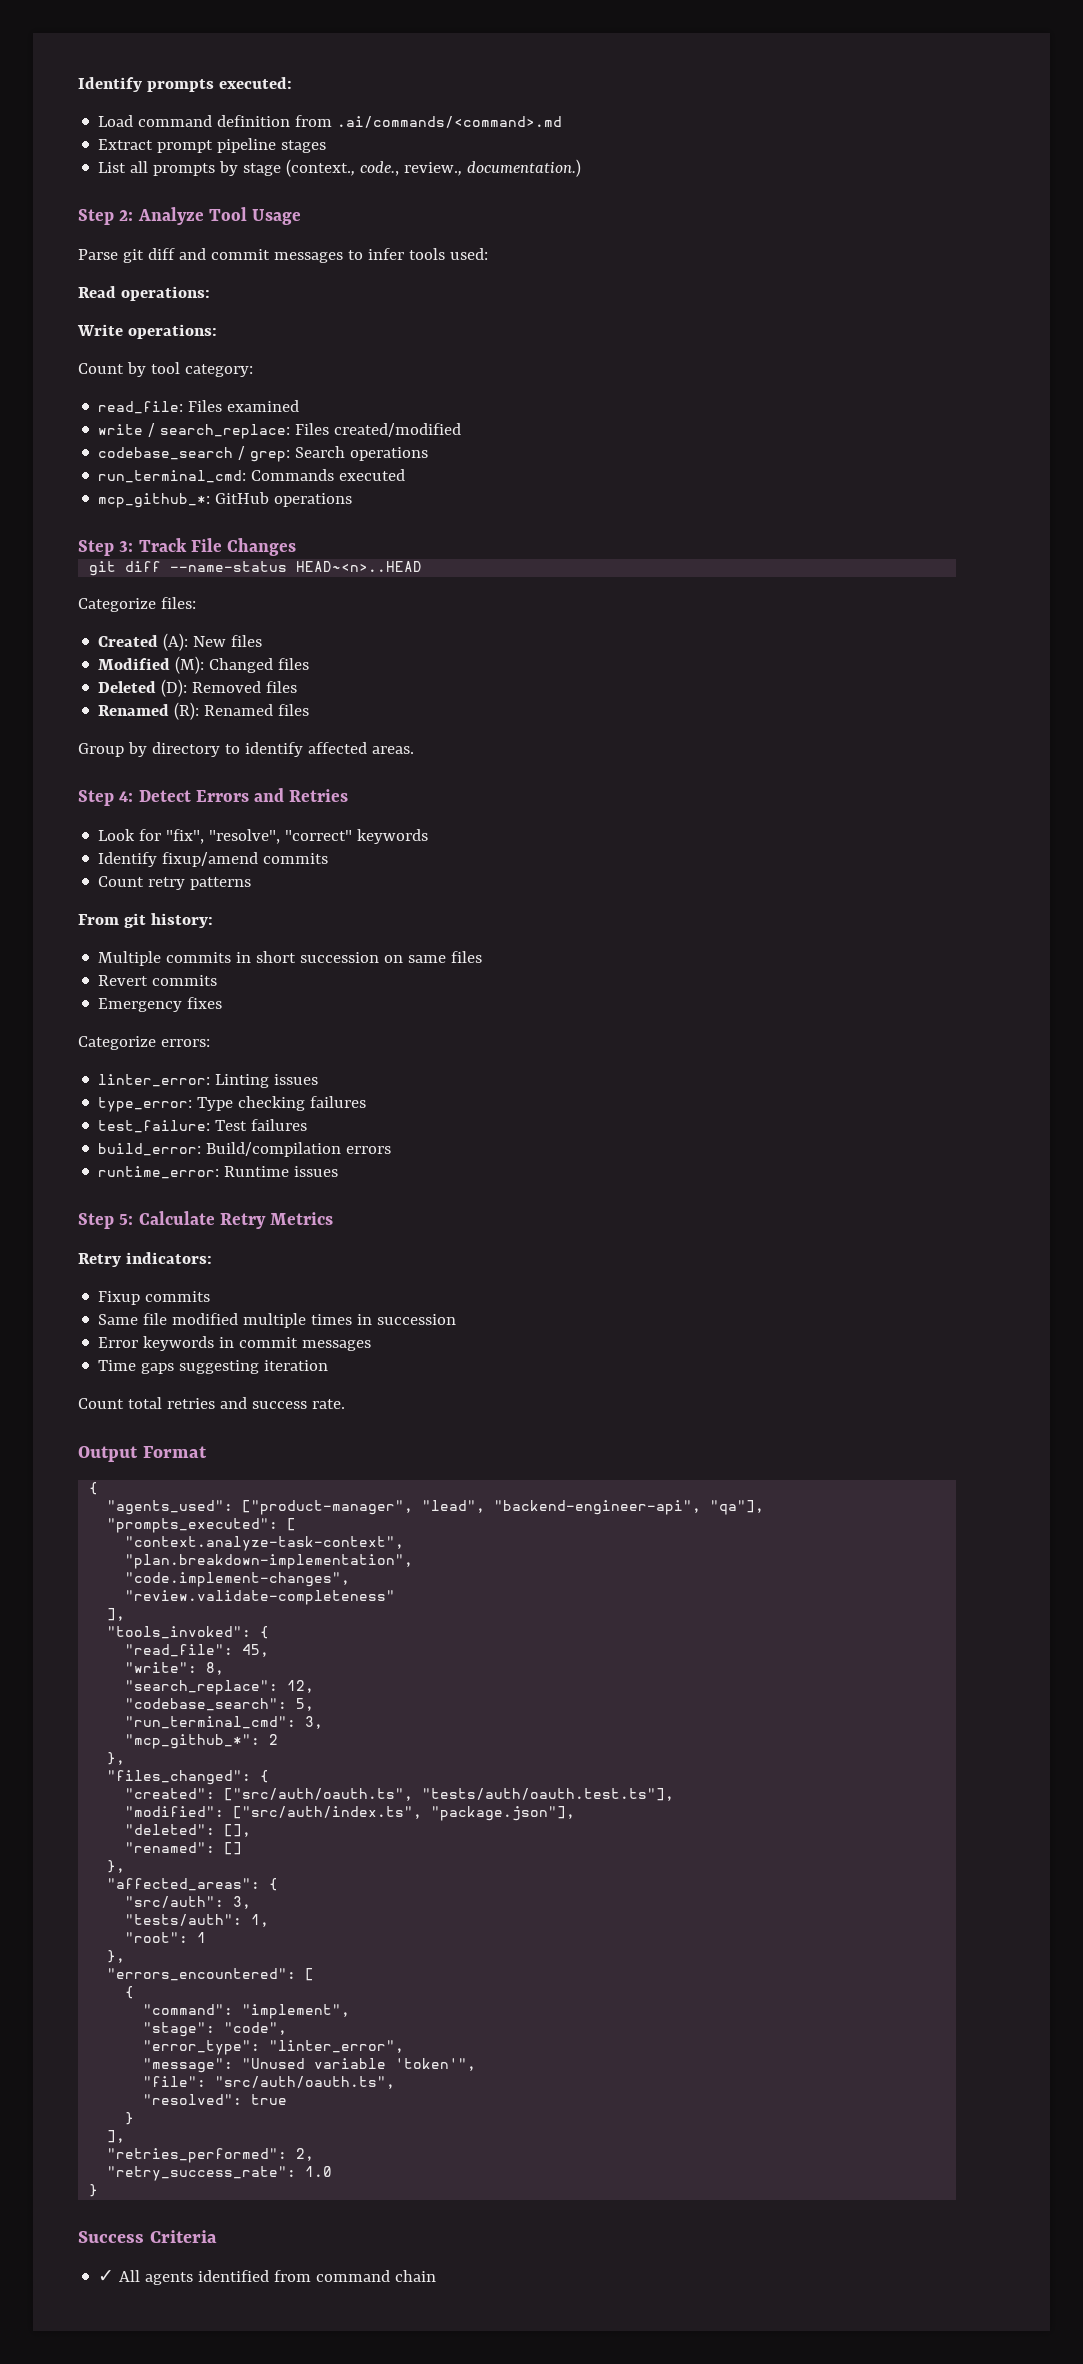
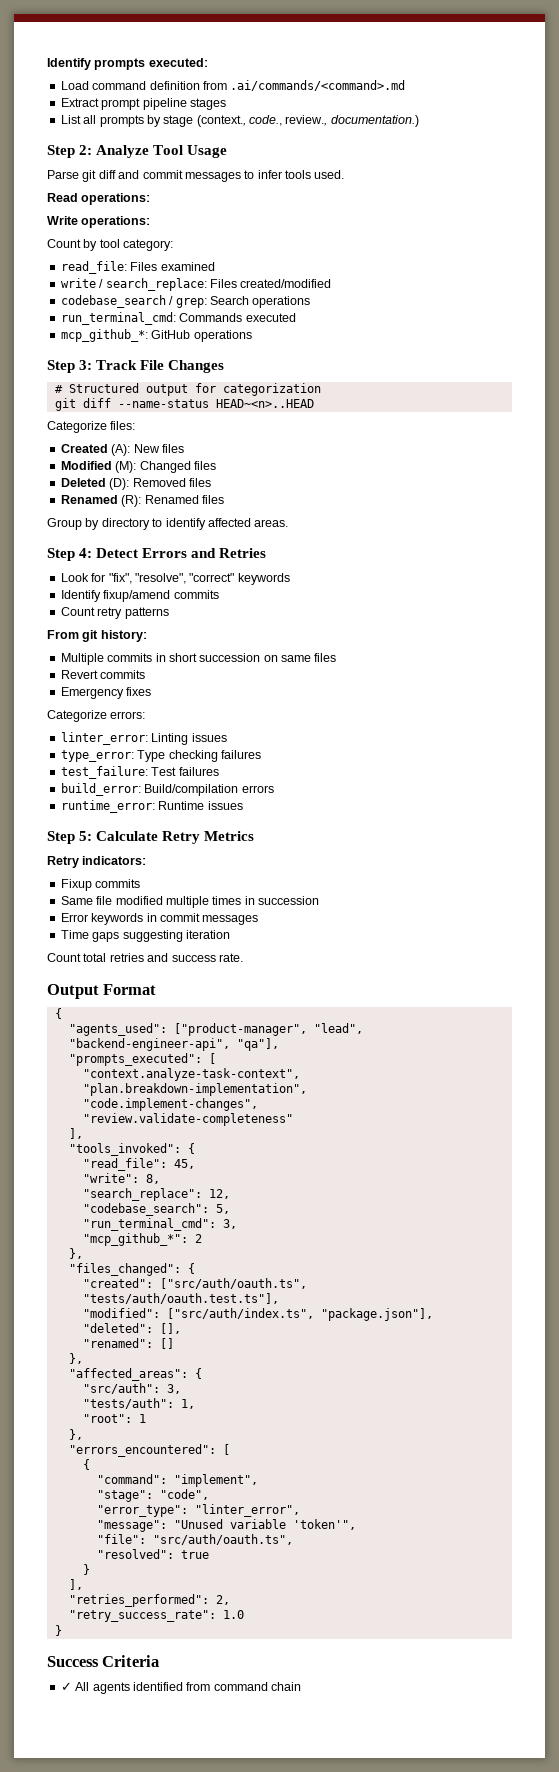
- Parse git diff and commit messages to infer tools used:
+ Parse git diff and commit messages to infer tools used.
+ # Structured output for categorization

